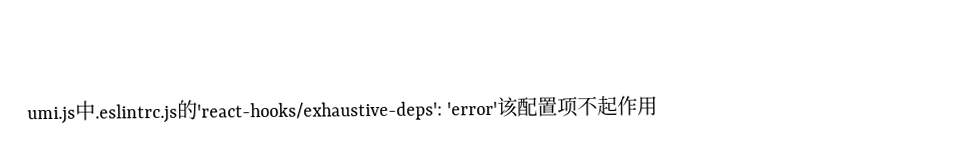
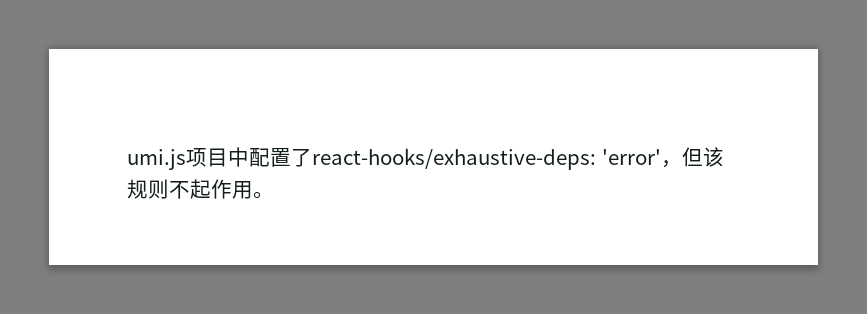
- umi.js中.eslintrc.js的'react-hooks/exhaustive-deps': 'error'该配置项不起作用
+ umi.js项目中配置了react-hooks/exhaustive-deps: 'error'，但该规则不起作用。

